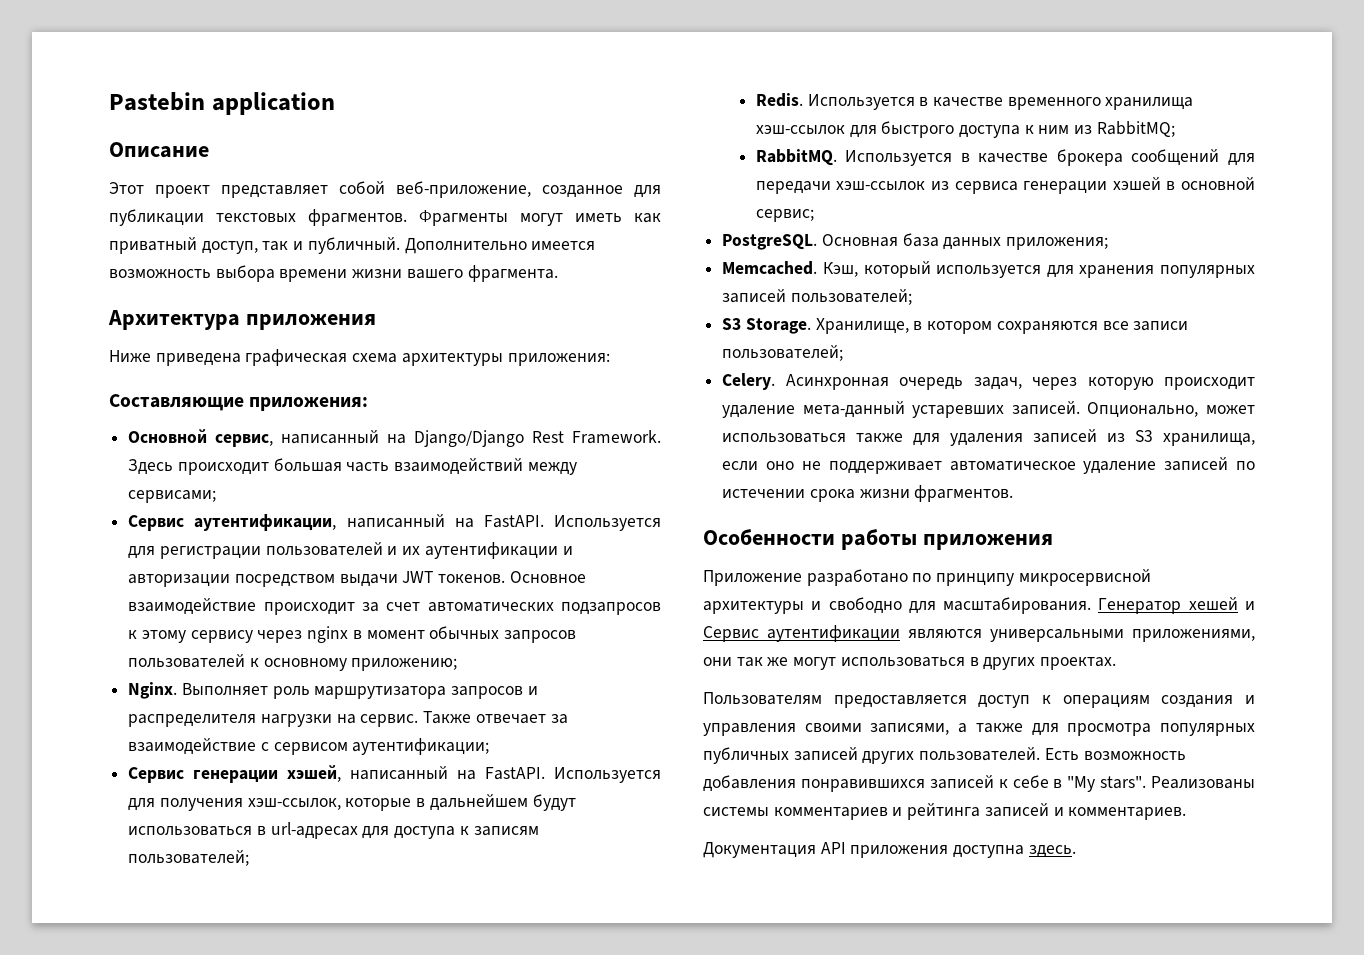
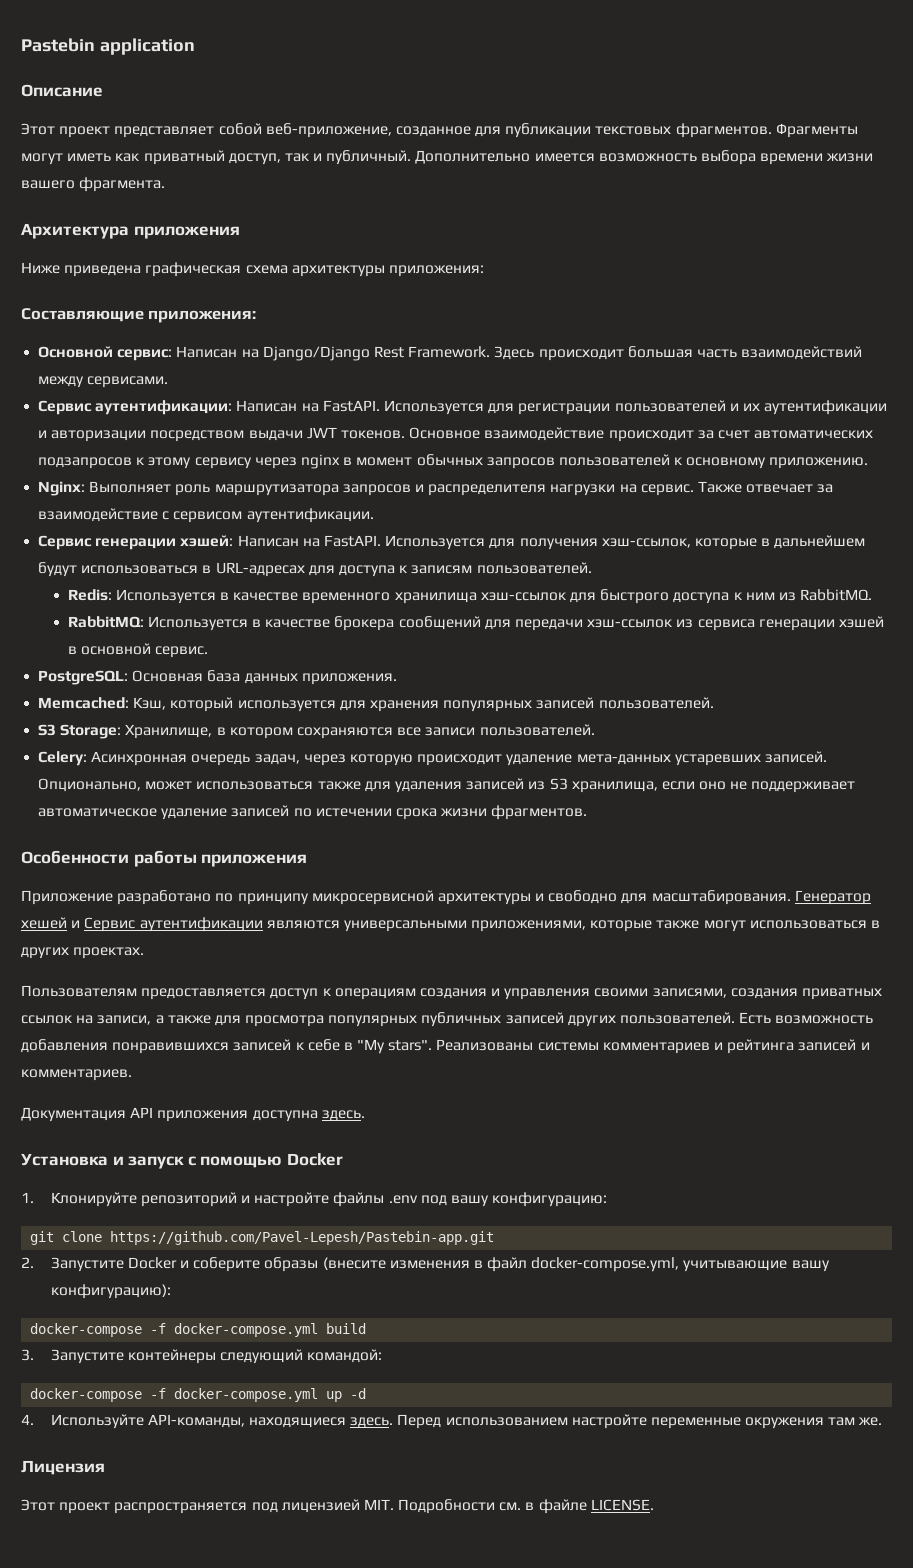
- Основной сервис, написанный на Django/Django Rest Framework.
+ Основной сервис: Написан на Django/Django Rest Framework.
- Здесь происходит большая часть взаимодействий между сервисами;
- Сервис аутентификации, написанный на FastAPI.
+ Здесь происходит большая часть взаимодействий между сервисами.
+ Сервис аутентификации: Написан на FastAPI.
- Основное взаимодействие происходит за счет автоматических подзапросов к этому сервису через nginx в момент обычных запросов пользователей к основному приложению;
- Nginx. Выполняет роль маршрутизатора запросов и распределителя нагрузки на сервис.
+ Основное взаимодействие происходит за счет автоматических подзапросов к этому сервису через nginx в момент обычных запросов пользователей к основному приложению.
+ Nginx: Выполняет роль маршрутизатора запросов и распределителя нагрузки на сервис.
- Также отвечает за взаимодействие с сервисом аутентификации;
+ Также отвечает за взаимодействие с сервисом аутентификации.
- Сервис генерации хэшей, написанный на FastAPI.
+ Сервис генерации хэшей: Написан на FastAPI.
- Используется для получения хэш-ссылок, которые в дальнейшем будут использоваться в url-адресах для доступа к записям пользователей;
- Redis.
+ Используется для получения хэш-ссылок, которые в дальнейшем будут использоваться в URL-адресах для доступа к записям пользователей.
+ Redis:
- Используется в качестве временного хранилища хэш-ссылок для быстрого доступа к ним из RabbitMQ;
- RabbitMQ.
+ Используется в качестве временного хранилища хэш-ссылок для быстрого доступа к ним из RabbitMQ.
+ RabbitMQ:
- Используется в качестве брокера сообщений для передачи хэш-ссылок из сервиса генерации хэшей в основной сервис;
- PostgreSQL.
+ Используется в качестве брокера сообщений для передачи хэш-ссылок из сервиса генерации хэшей в основной сервис.
+ PostgreSQL:
- Основная база данных приложения;
- Memcached.
+ Основная база данных приложения.
+ Memcached:
- Кэш, который используется для хранения популярных записей пользователей;
- S3 Storage.
+ Кэш, который используется для хранения популярных записей пользователей.
+ S3 Storage:
- Хранилище, в котором сохраняются все записи пользователей;
- Celery.
+ Хранилище, в котором сохраняются все записи пользователей.
+ Celery:
- Асинхронная очередь задач, через которую происходит удаление мета-данный устаревших записей.
+ Асинхронная очередь задач, через которую происходит удаление мета-данных устаревших записей.
- Генератор хешей и Сервис аутентификации являются универсальными приложениями, они так же могут использоваться в других проектах.
+ Генератор хешей и Сервис аутентификации являются универсальными приложениями, которые также могут использоваться в других проектах.
- Пользователям предоставляется доступ к операциям создания и управления своими записями, а также для просмотра популярных публичных записей других пользователей.
+ Пользователям предоставляется доступ к операциям создания и управления своими записями, создания приватных ссылок на записи, а также для просмотра популярных публичных записей других пользователей.
+ Установка и запуск с помощью Docker
+ 1. Клонируйте репозиторий и настройте файлы .env под вашу конфигурацию:
+ git clone https://github.com/Pavel-Lepesh/Pastebin-app.git
+ 2. Запустите Docker и соберите образы (внесите изменения в файл docker-compose.yml, учитывающие вашу конфигурацию):
+ docker-compose -f docker-compose.yml build
+ 3. Запустите контейнеры следующий командой:
+ docker-compose -f docker-compose.yml up -d
+ 4. Используйте API-команды, находящиеся здесь. Перед использованием настройте переменные окружения там же.
+ Лицензия
+ Этот проект распространяется под лицензией MIT. Подробности см. в файле LICENSE.

